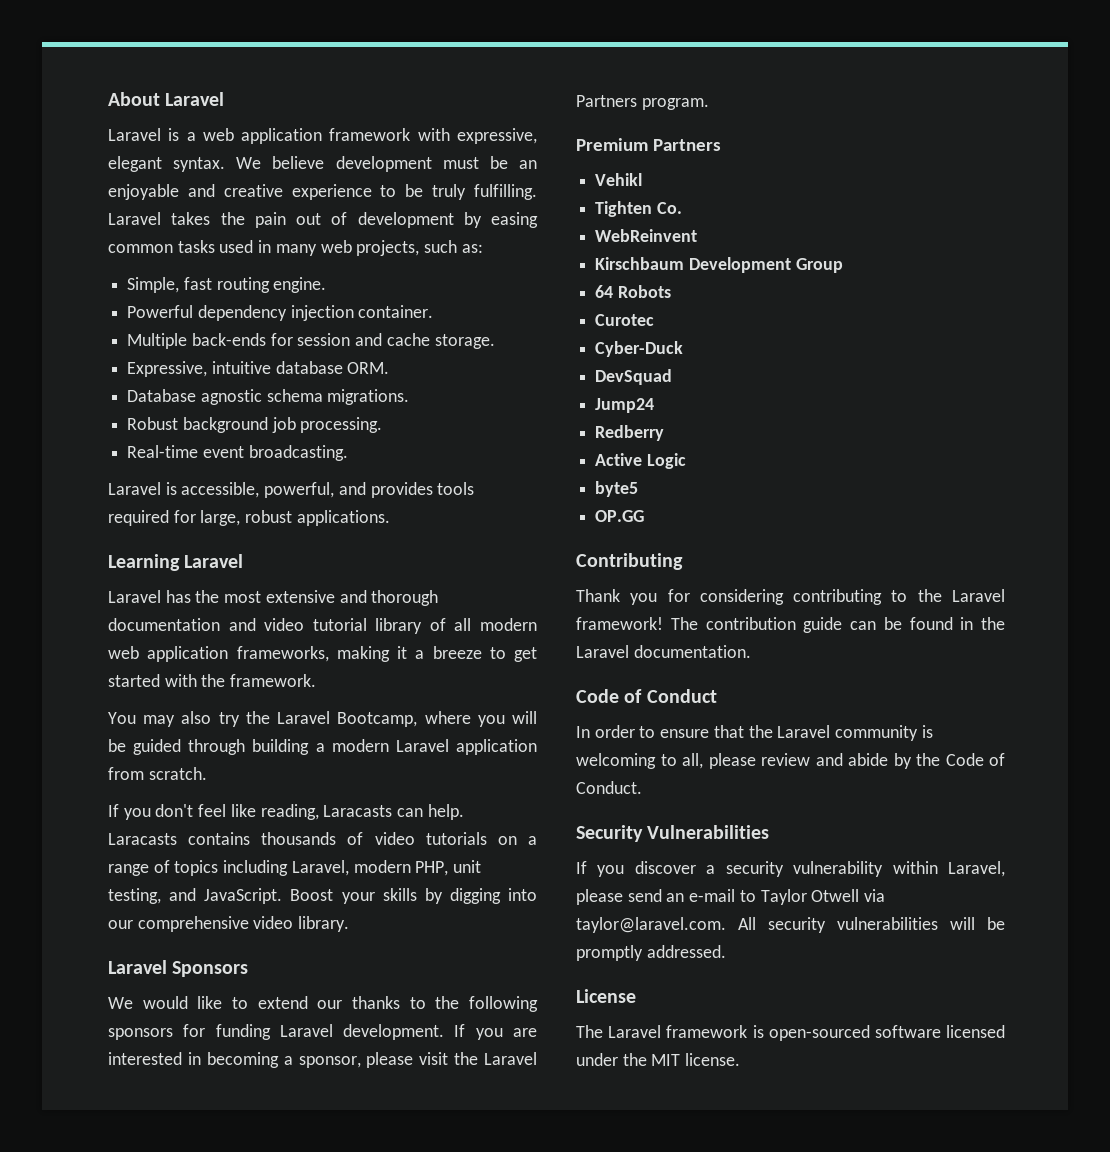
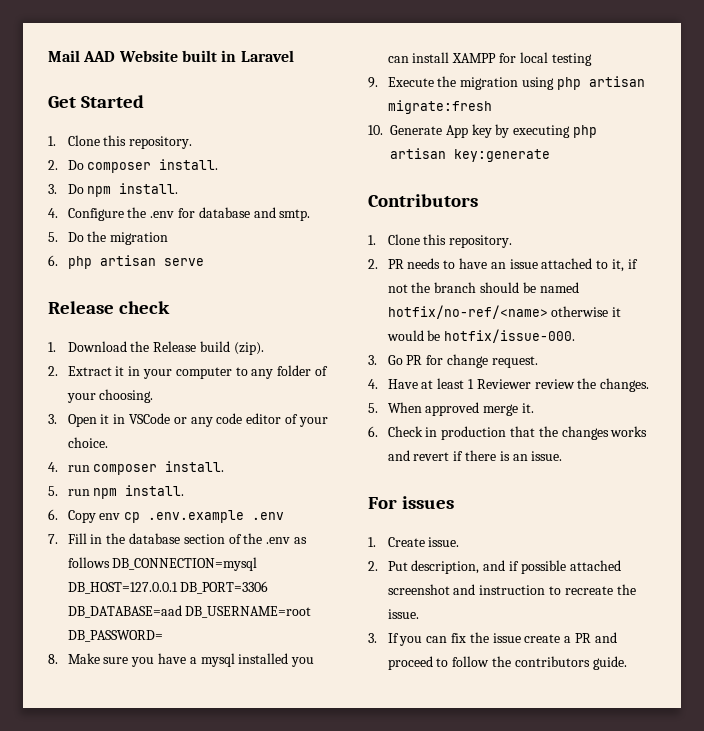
- About Laravel
- Laravel is a web application framework with expressive, elegant syntax. We believe development must be an enjoyable and creative experience to be truly fulfilling. Laravel takes the pain out of development by easing common tasks used in many web projects, such as:
- Simple, fast routing engine.
- Powerful dependency injection container.
- Multiple back-ends for session and cache storage.
- Expressive, intuitive database ORM.
- Database agnostic schema migrations.
- Robust background job processing.
- Real-time event broadcasting.
- Laravel is accessible, powerful, and provides tools required for large, robust applications.
- Learning Laravel
- Laravel has the most extensive and thorough documentation and video tutorial library of all modern web application frameworks, making it a breeze to get started with the framework.
- You may also try the Laravel Bootcamp, where you will be guided through building a modern Laravel application from scratch.
- If you don't feel like reading, Laracasts can help. Laracasts contains thousands of video tutorials on a range of topics including Laravel, modern PHP, unit testing, and JavaScript. Boost your skills by digging into our comprehensive video library.
- Laravel Sponsors
- We would like to extend our thanks to the following sponsors for funding Laravel development. If you are interested in becoming a sponsor, please visit the Laravel Partners program.
- Premium Partners
- Vehikl
- Tighten Co.
- WebReinvent
- Kirschbaum Development Group
- 64 Robots
- Curotec
- Cyber-Duck
- DevSquad
- Jump24
- Redberry
- Active Logic
- byte5
- OP.GG
- Contributing
- Thank you for considering contributing to the Laravel framework! The contribution guide can be found in the Laravel documentation.
- Code of Conduct
- In order to ensure that the Laravel community is welcoming to all, please review and abide by the Code of Conduct.
- Security Vulnerabilities
- If you discover a security vulnerability within Laravel, please send an e-mail to Taylor Otwell via taylor@laravel.com. All security vulnerabilities will be promptly addressed.
- License
- The Laravel framework is open-sourced software licensed under the MIT license.
+ Mail AAD Website built in Laravel
+ Get Started
+ 1. Clone this repository.
+ 2. Do composer install.
+ 3. Do npm install.
+ 4. Configure the .env for database and smtp.
+ 5. Do the migration
+ 6. php artisan serve
+ Release check
+ 1. Download the Release build (zip).
+ 2. Extract it in your computer to any folder of your choosing.
+ 3. Open it in VSCode or any code editor of your choice.
+ 4. run composer install.
+ 5. run npm install.
+ 6. Copy env cp .env.example .env
+ 7. Fill in the database section of the .env as follows DB_CONNECTION=mysql DB_HOST=127.0.0.1 DB_PORT=3306 DB_DATABASE=aad DB_USERNAME=root DB_PASSWORD=
+ 8. Make sure you have a mysql installed you can install XAMPP for local testing
+ 9. Execute the migration using php artisan migrate:fresh
+ 10. Generate App key by executing php artisan key:generate
+ Contributors
+ 1. Clone this repository.
+ 2. PR needs to have an issue attached to it, if not the branch should be named hotfix/no-ref/<name> otherwise it would be hotfix/issue-000.
+ 3. Go PR for change request.
+ 4. Have at least 1 Reviewer review the changes.
+ 5. When approved merge it.
+ 6. Check in production that the changes works and revert if there is an issue.
+ For issues
+ 1. Create issue.
+ 2. Put description, and if possible attached screenshot and instruction to recreate the issue.
+ 3. If you can fix the issue create a PR and proceed to follow the contributors guide.

